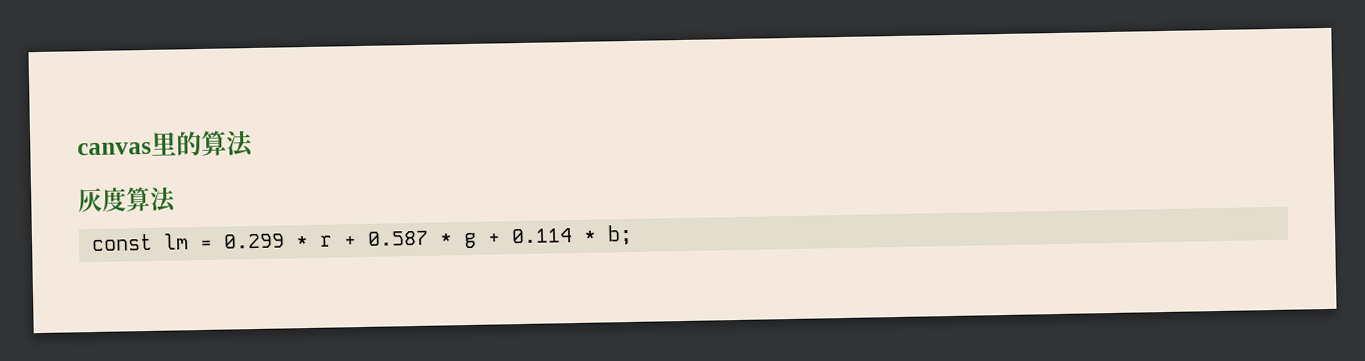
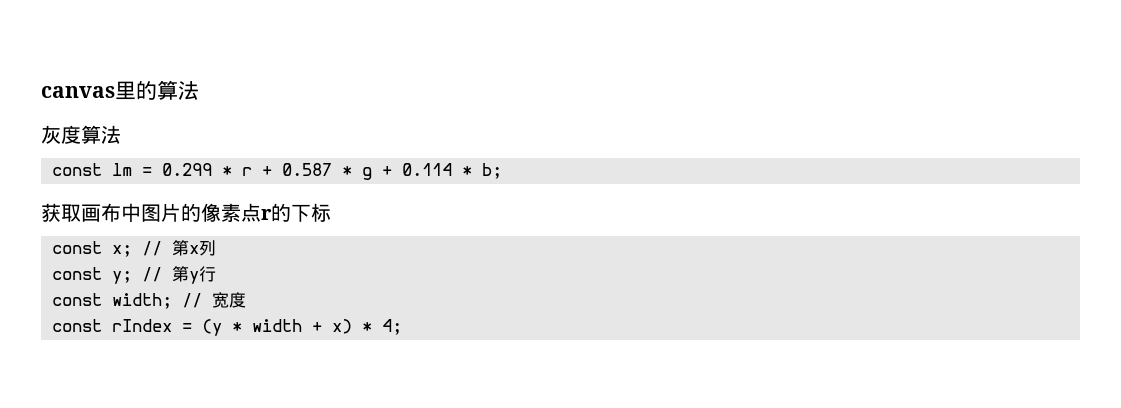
+ 获取画布中图片的像素点r的下标
+ const x; // 第x列
+ const y; // 第y行
+ const width; // 宽度
+ const rIndex = (y * width + x) * 4;

